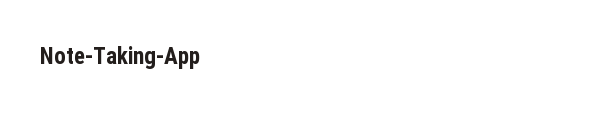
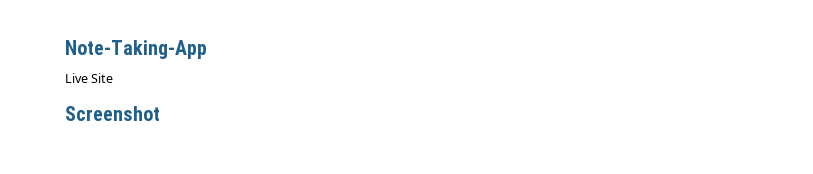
+ Live Site
+ Screenshot

